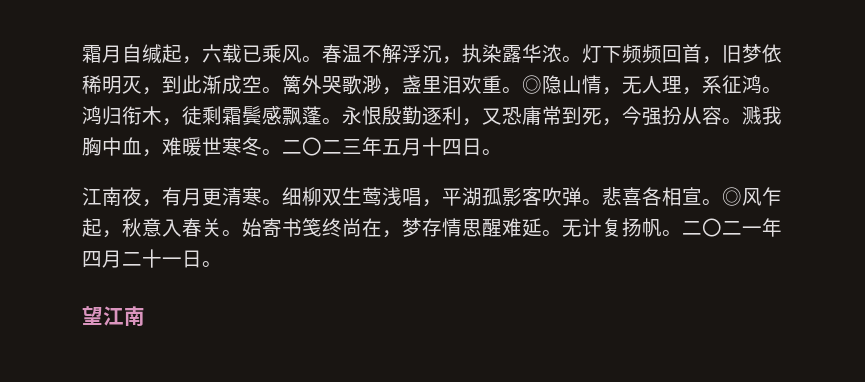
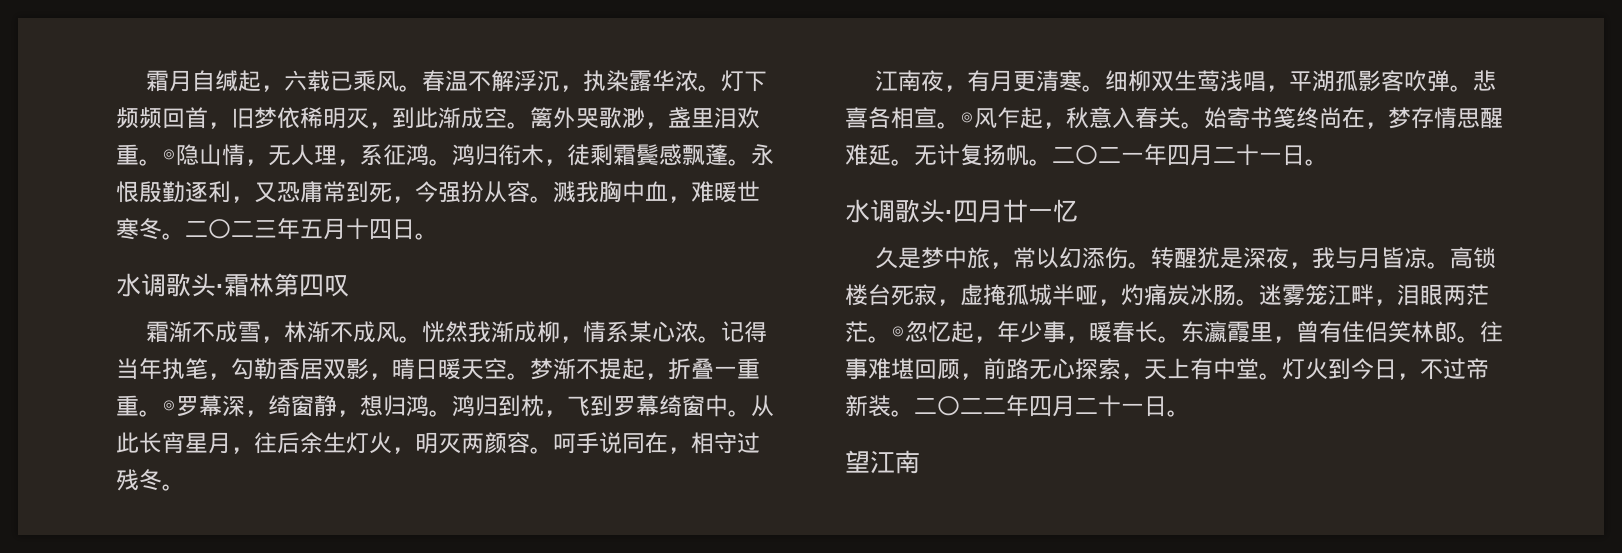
+ 水调歌头·霜林第四叹
+ 霜渐不成雪，林渐不成风。恍然我渐成柳，情系某心浓。记得当年执笔，勾勒香居双影，晴日暖天空。梦渐不提起，折叠一重重。◎罗幕深，绮窗静，想归鸿。鸿归到枕，飞到罗幕绮窗中。从此长宵星月，往后余生灯火，明灭两颜容。呵手说同在，相守过残冬。
+ 水调歌头·四月廿一忆
+ 久是梦中旅，常以幻添伤。转醒犹是深夜，我与月皆凉。高锁楼台死寂，虚掩孤城半哑，灼痛炭冰肠。迷雾笼江畔，泪眼两茫茫。◎忽忆起，年少事，暖春长。东瀛霞里，曾有佳侣笑林郎。往事难堪回顾，前路无心探索，天上有中堂。灯火到今日，不过帝新装。二〇二二年四月二十一日。

